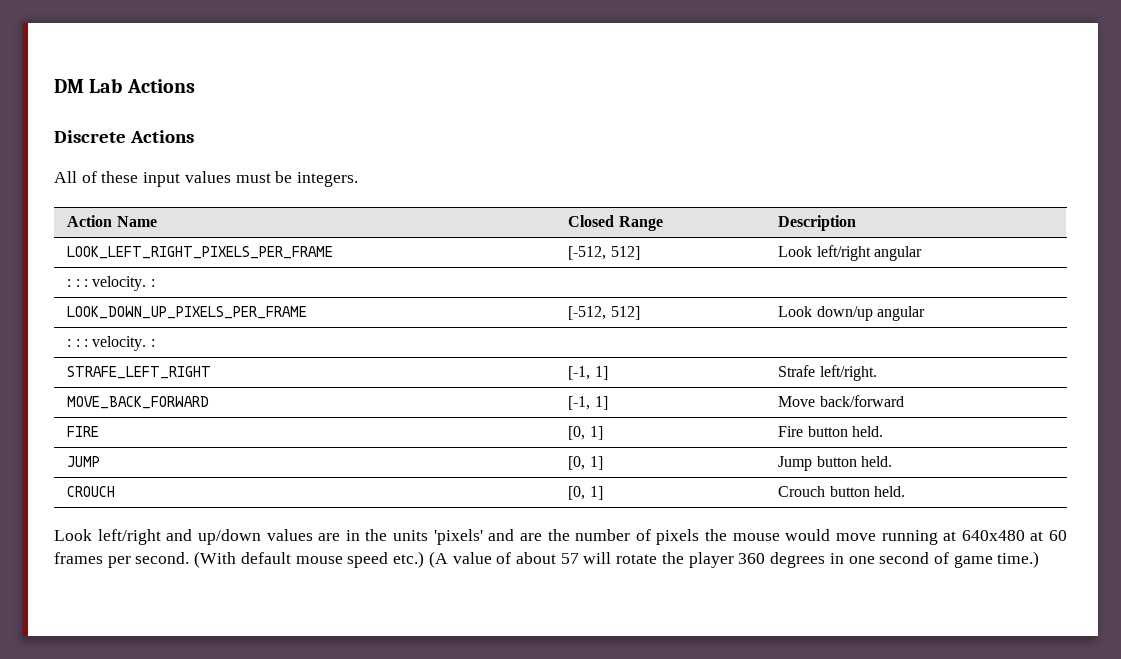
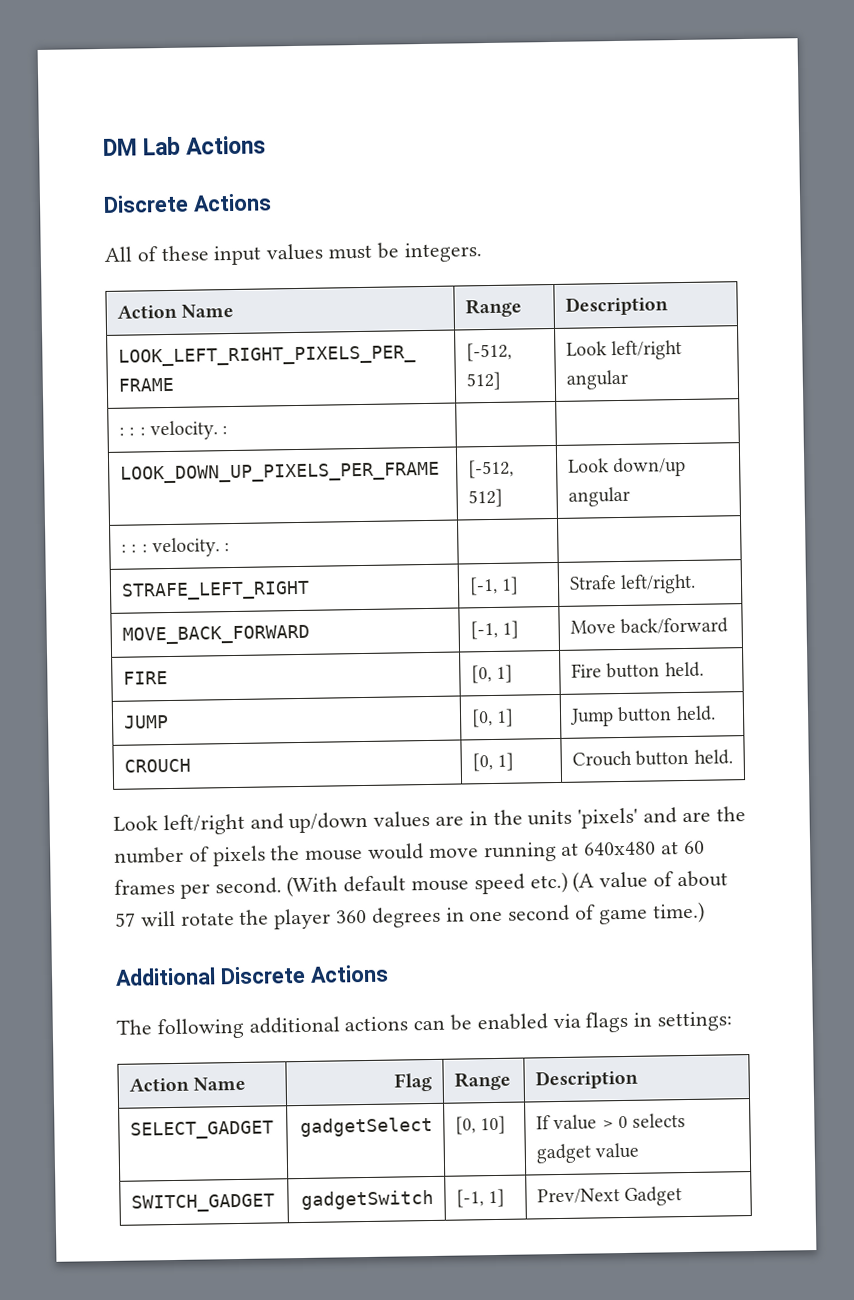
- Action Name | Closed Range | Description
+ Action Name | Range | Description
+ Additional Discrete Actions
+ The following additional actions can be enabled via flags in settings:
+ Action Name | Flag | Range | Description
+ SELECT_GADGET | gadgetSelect | [0, 10] | If value > 0 selects gadget value
+ SWITCH_GADGET | gadgetSwitch | [-1, 1] | Prev/Next Gadget

